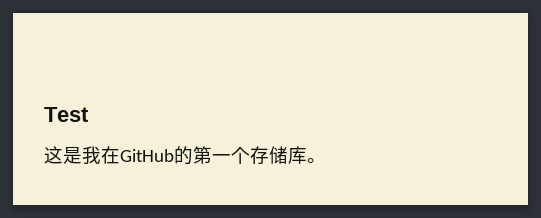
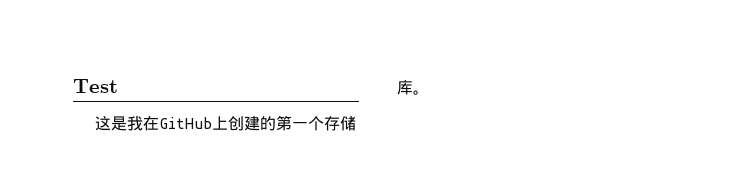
- 这是我在GitHub的第一个存储库。
+ 这是我在GitHub上创建的第一个存储库。

